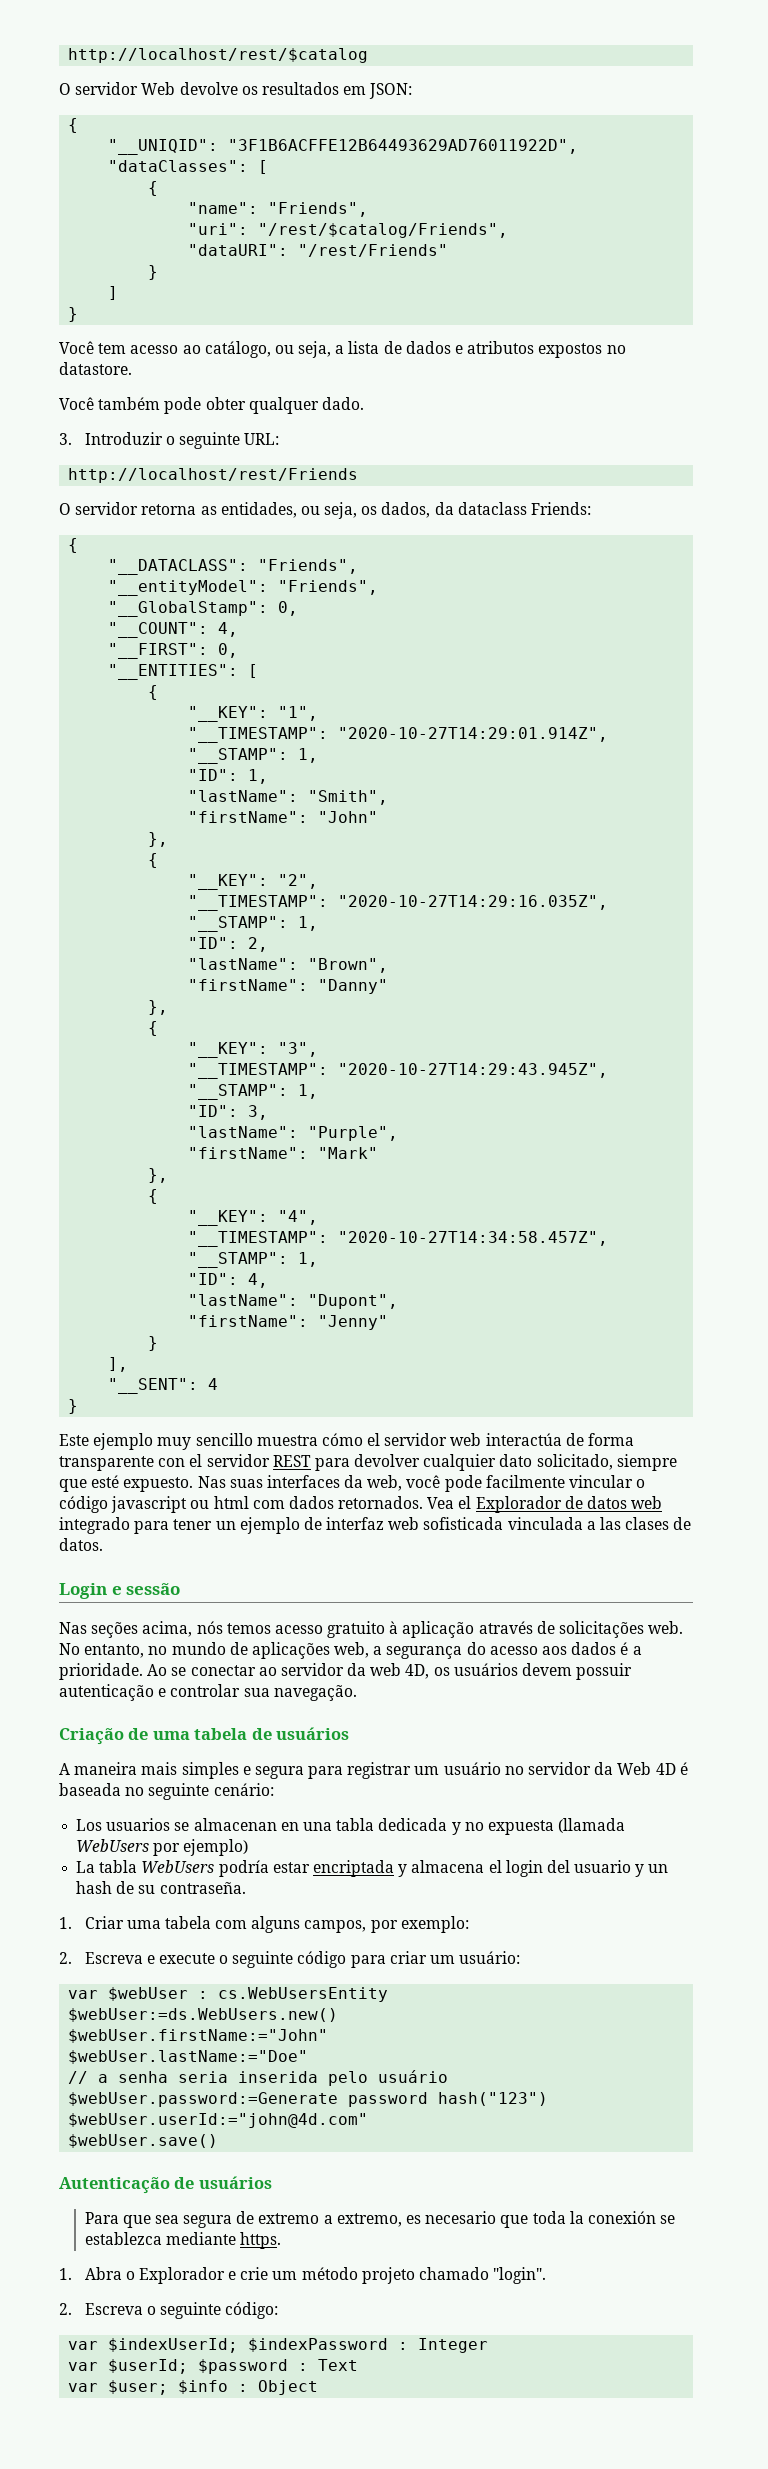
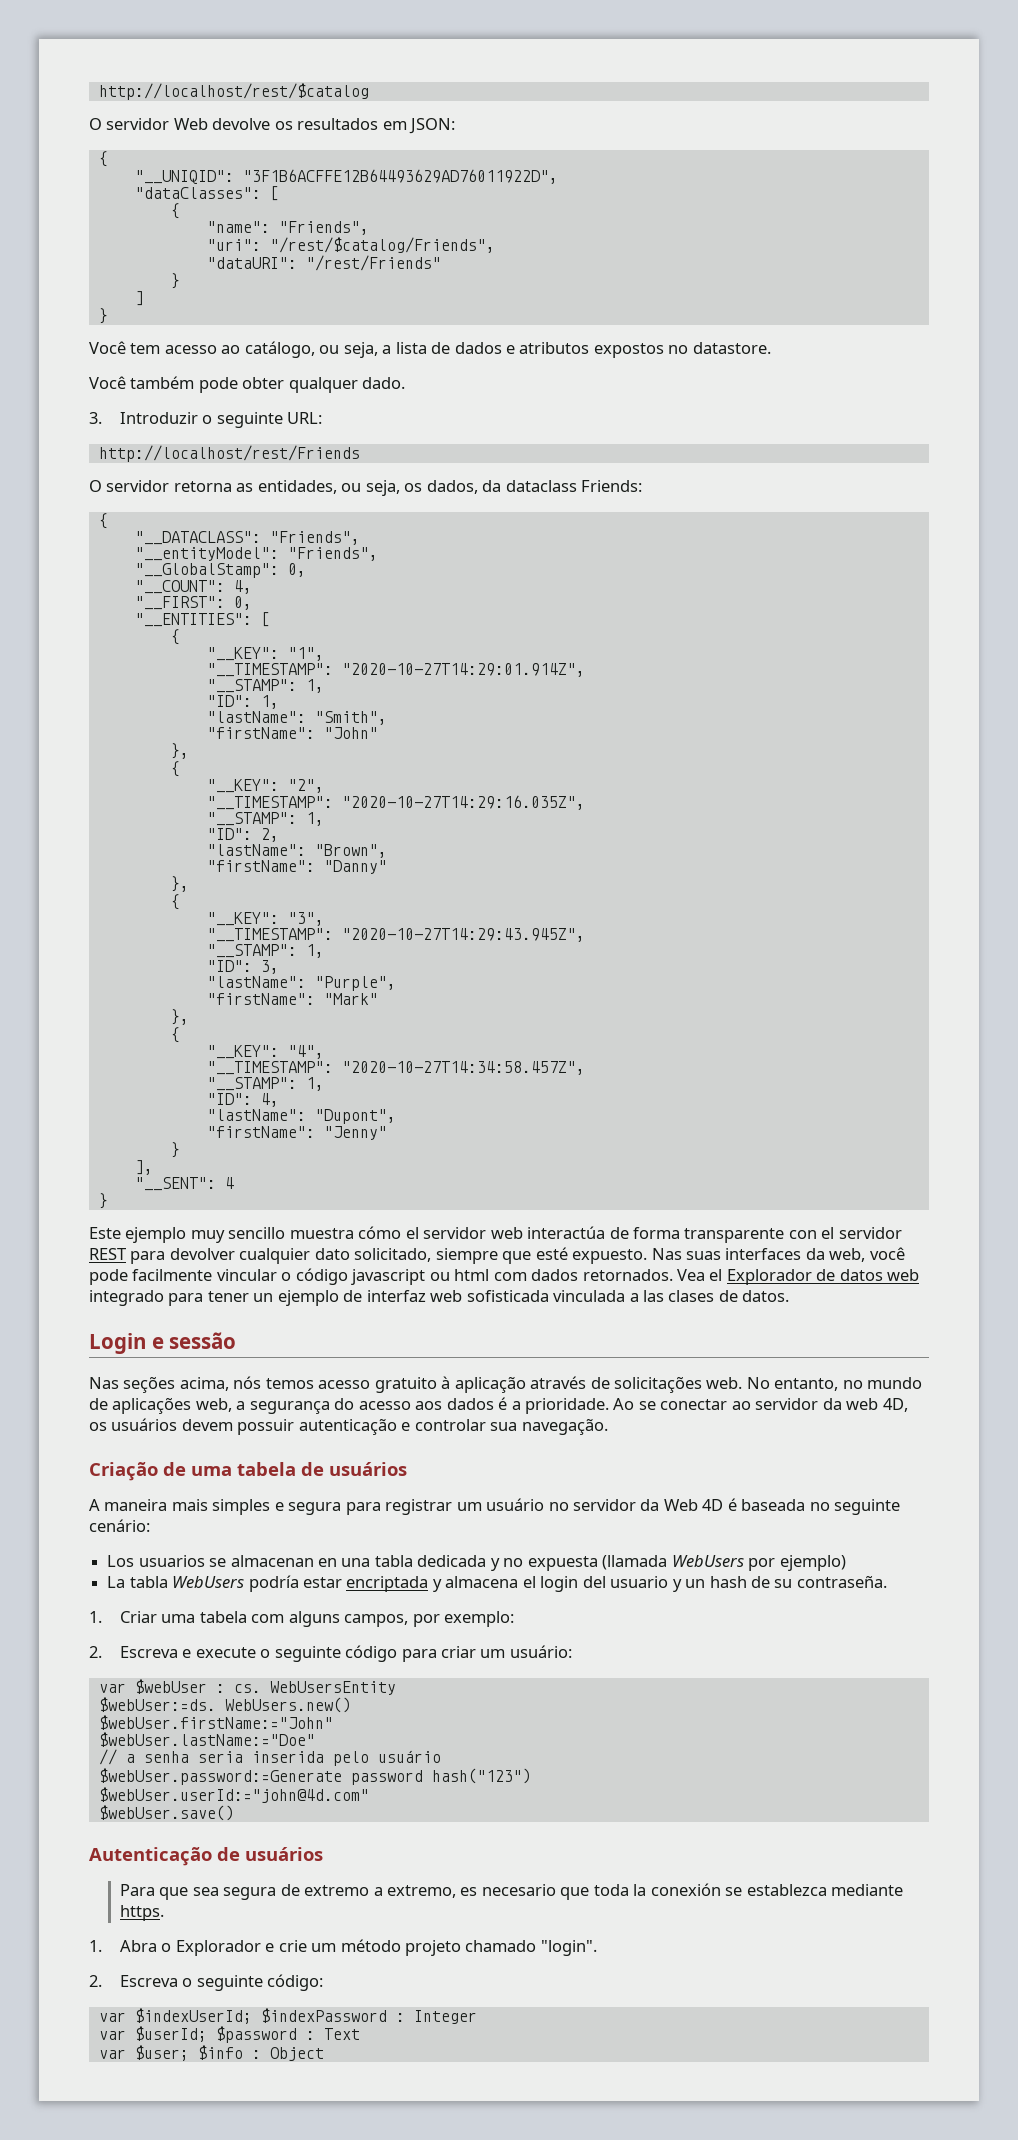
- var $webUser : cs.WebUsersEntity
- $webUser:=ds.WebUsers.new()
+ var $webUser : cs. WebUsersEntity
+ $webUser:=ds. WebUsers.new()

